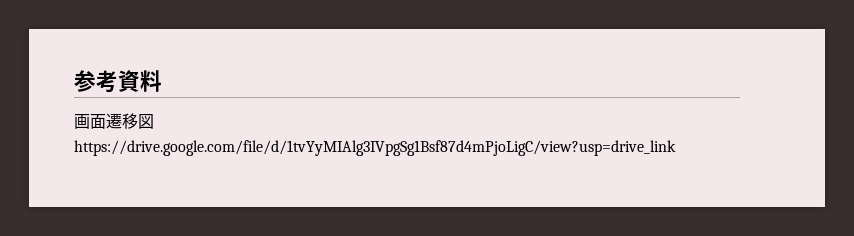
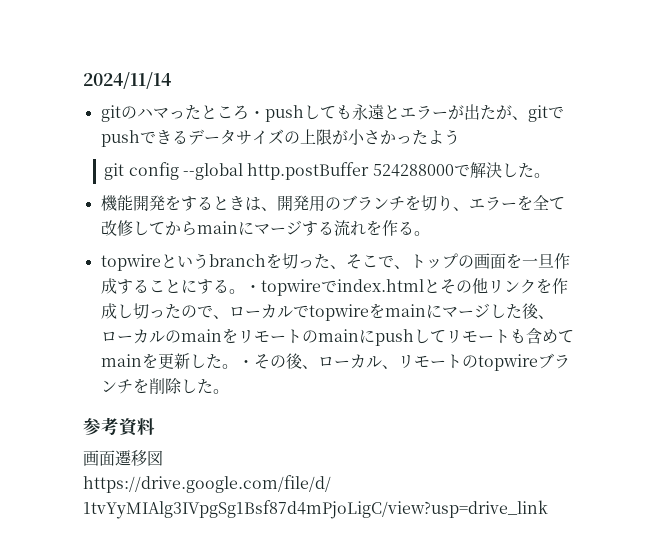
+ 2024/11/14
+ gitのハマったところ・pushしても永遠とエラーが出たが、gitでpushできるデータサイズの上限が小さかったよう
+ git config --global http.postBuffer 524288000で解決した。
+ 機能開発をするときは、開発用のブランチを切り、エラーを全て改修してからmainにマージする流れを作る。
+ topwireというbranchを切った、そこで、トップの画面を一旦作成することにする。・topwireでindex.htmlとその他リンクを作成し切ったので、ローカルでtopwireをmainにマージした後、ローカルのmainをリモートのmainにpushしてリモートも含めてmainを更新した。・その後、ローカル、リモートのtopwireブランチを削除した。

